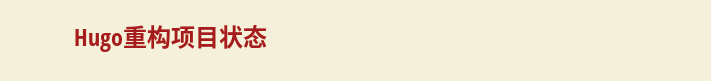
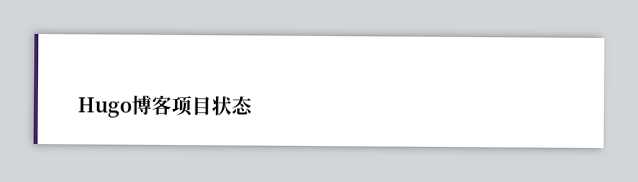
- Hugo重构项目状态
+ Hugo博客项目状态

